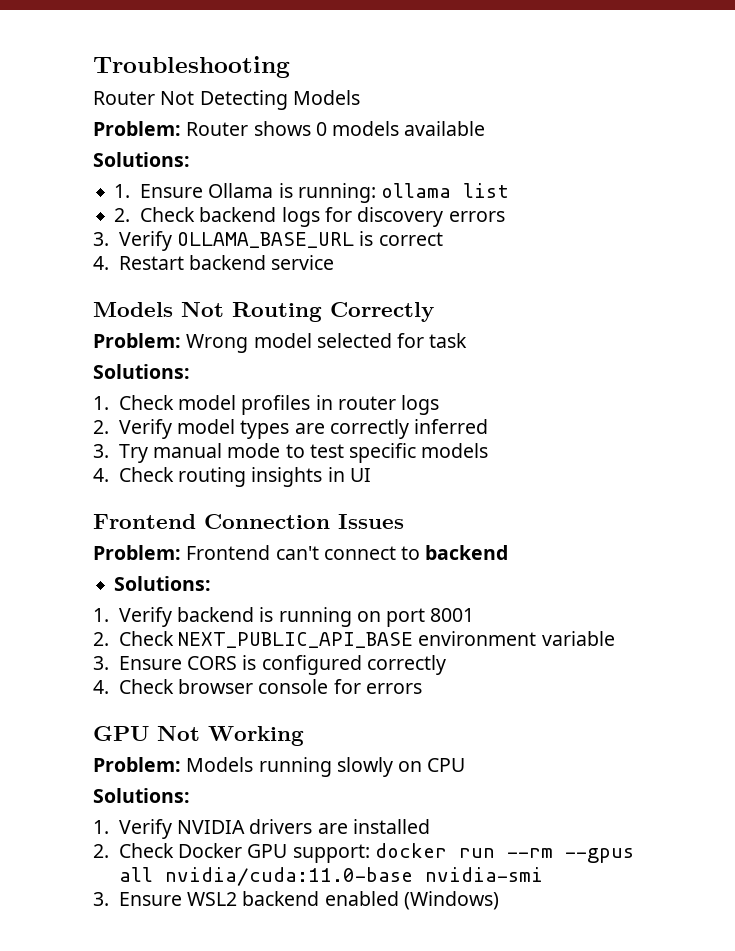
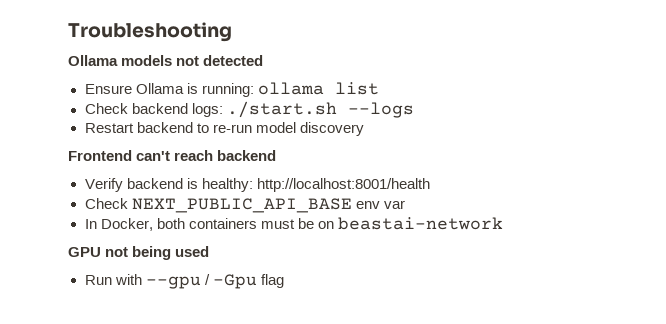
- Router Not Detecting Models
- Problem: Router shows 0 models available
- Solutions:
- 1. Ensure Ollama is running: ollama list
+ Ollama models not detected
+ Ensure Ollama is running: ollama list
- 2. Check backend logs for discovery errors
- 3. Verify OLLAMA_BASE_URL is correct
- 4. Restart backend service
- Models Not Routing Correctly
- Problem: Wrong model selected for task
- Solutions:
- 1. Check model profiles in router logs
- 2. Verify model types are correctly inferred
- 3. Try manual mode to test specific models
- 4. Check routing insights in UI
- Frontend Connection Issues
- Problem: Frontend can't connect to backend
- Solutions:
- 1. Verify backend is running on port 8001
- 2. Check NEXT_PUBLIC_API_BASE environment variable
- 3. Ensure CORS is configured correctly
- 4. Check browser console for errors
- GPU Not Working
- Problem: Models running slowly on CPU
- Solutions:
- 1. Verify NVIDIA drivers are installed
- 2. Check Docker GPU support: docker run --rm --gpus all nvidia/cuda:11.0-base nvidia-smi
- 3. Ensure WSL2 backend enabled (Windows)
+ Check backend logs: ./start.sh --logs
+ Restart backend to re-run model discovery
+ Frontend can't reach backend
+ Verify backend is healthy: http://localhost:8001/health
+ Check NEXT_PUBLIC_API_BASE env var
+ In Docker, both containers must be on beastai-network
+ GPU not being used
+ Run with --gpu / -Gpu flag

